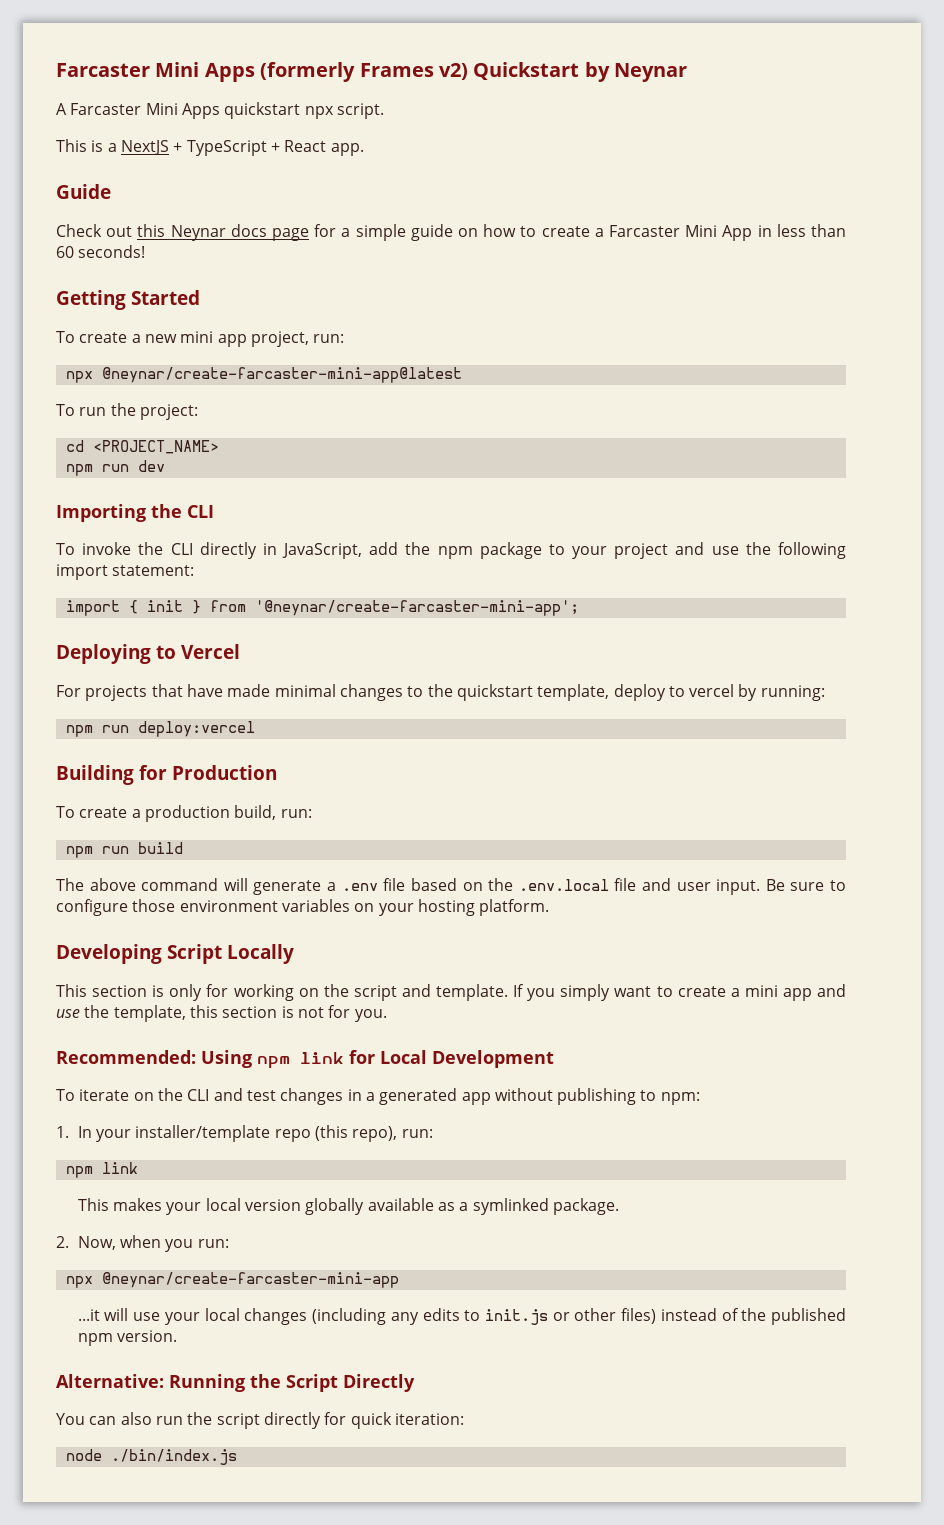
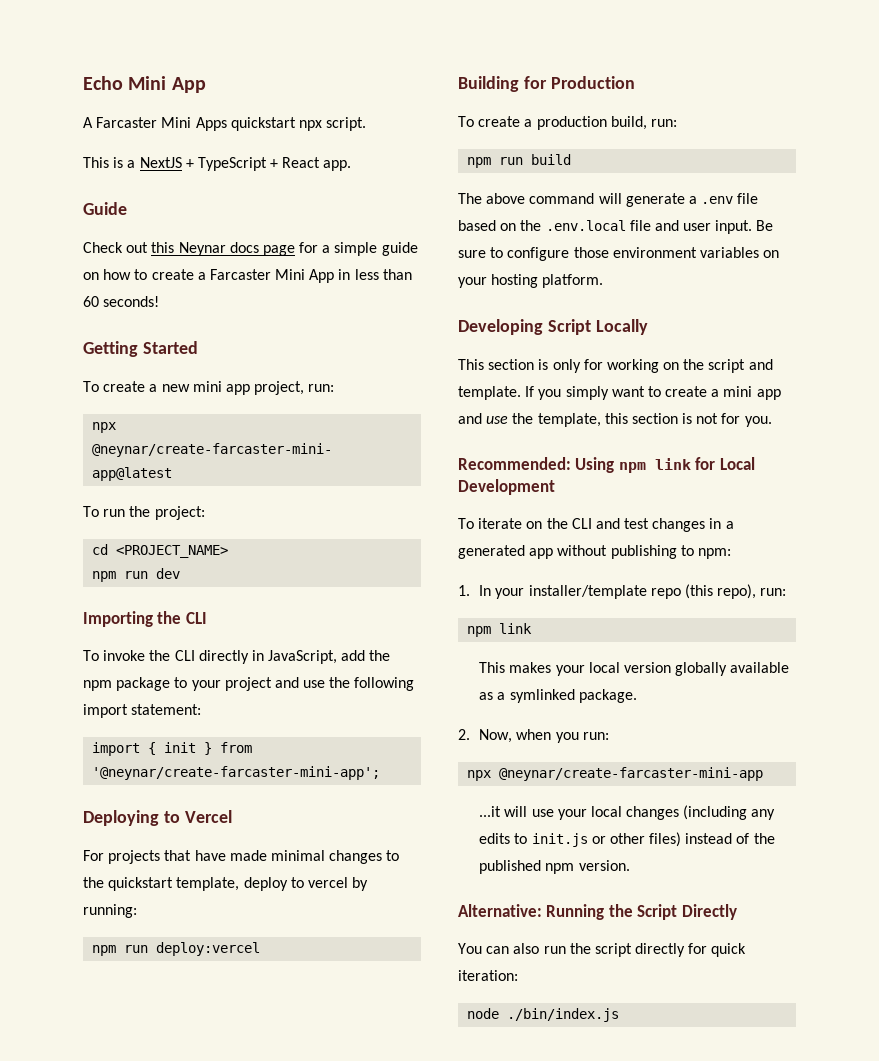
- Farcaster Mini Apps (formerly Frames v2) Quickstart by Neynar
+ Echo Mini App

